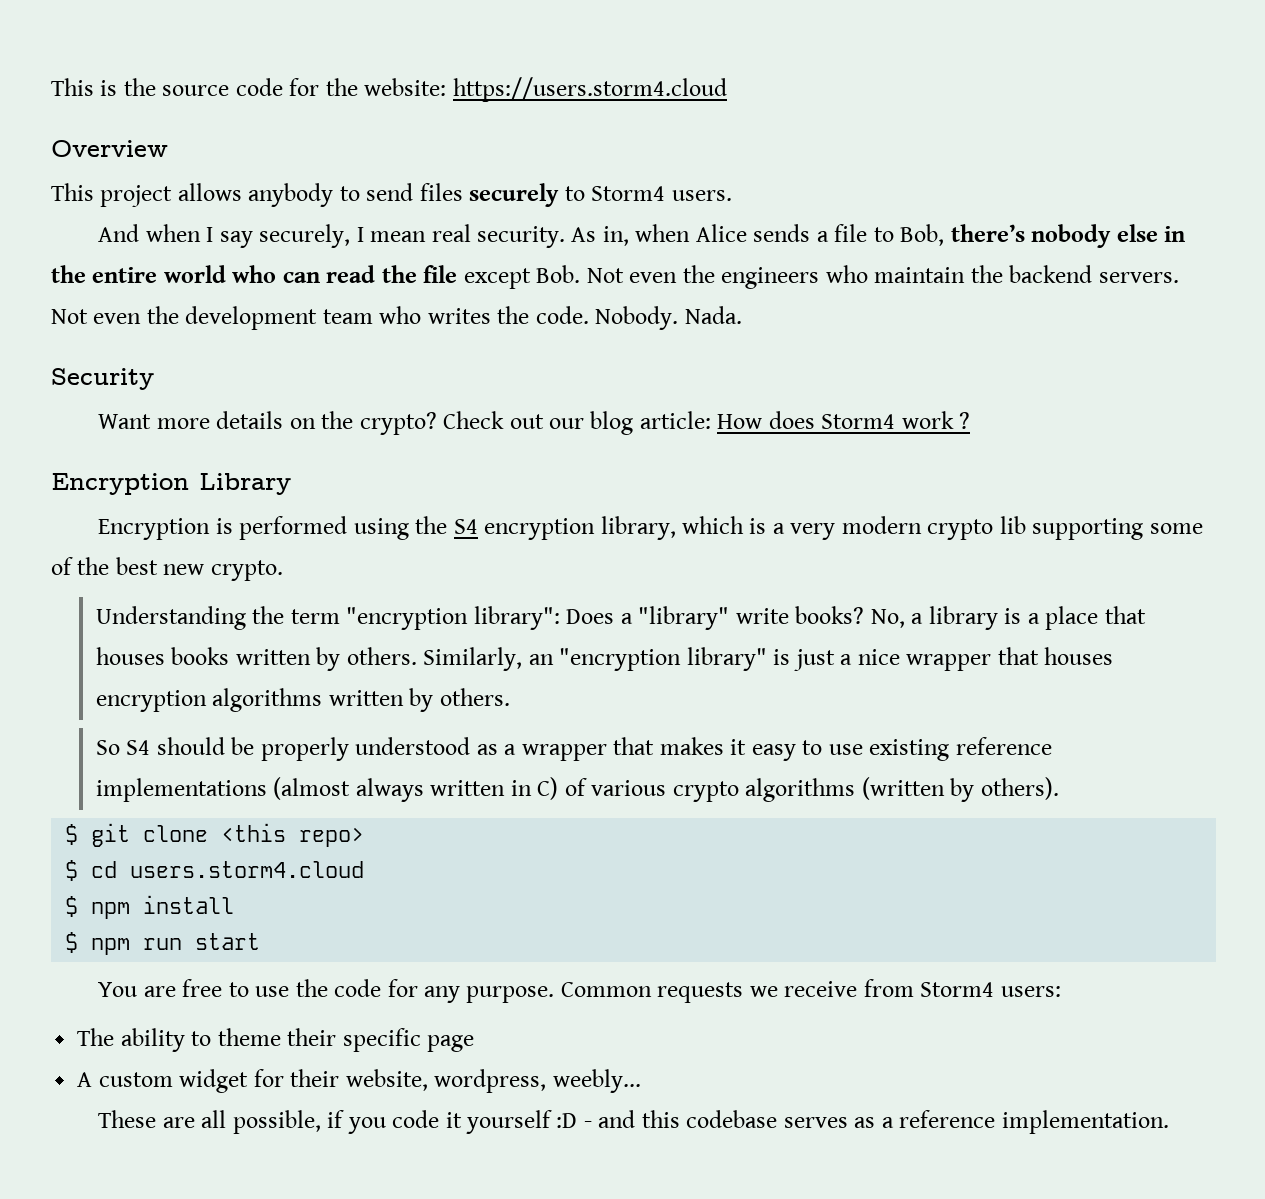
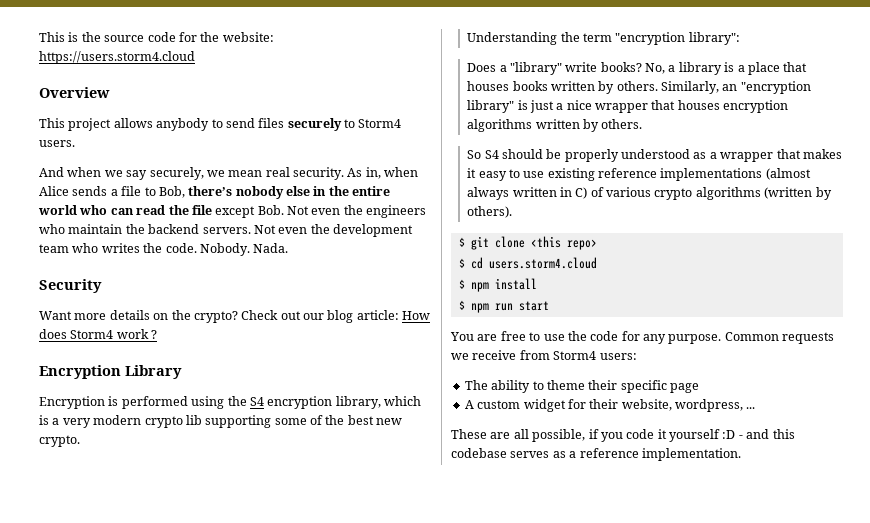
- And when I say securely, I mean real security.
+ And when we say securely, we mean real security.
- Understanding the term "encryption library": Does a "library" write books?
+ Understanding the term "encryption library":
+ Does a "library" write books?
- A custom widget for their website, wordpress, weebly...
+ A custom widget for their website, wordpress, ...

